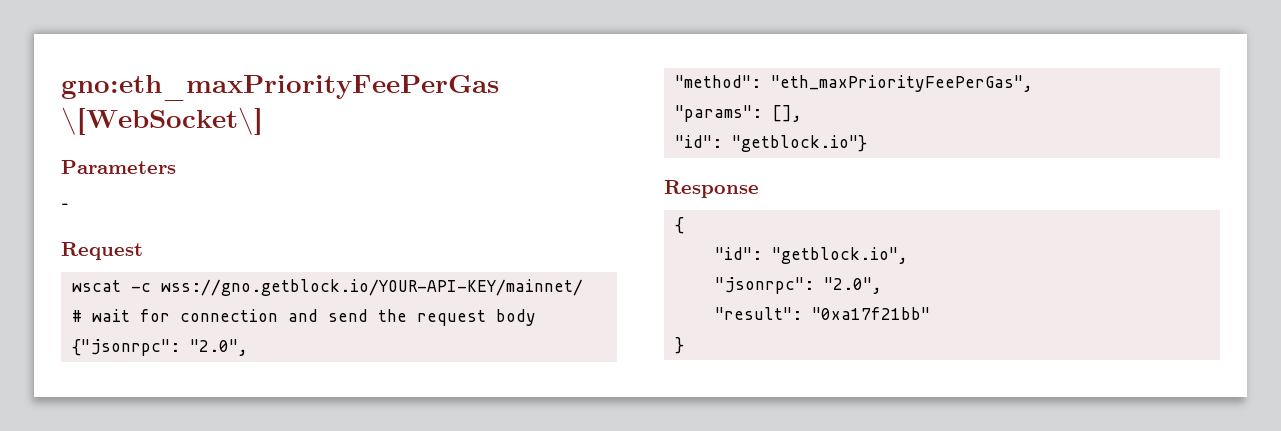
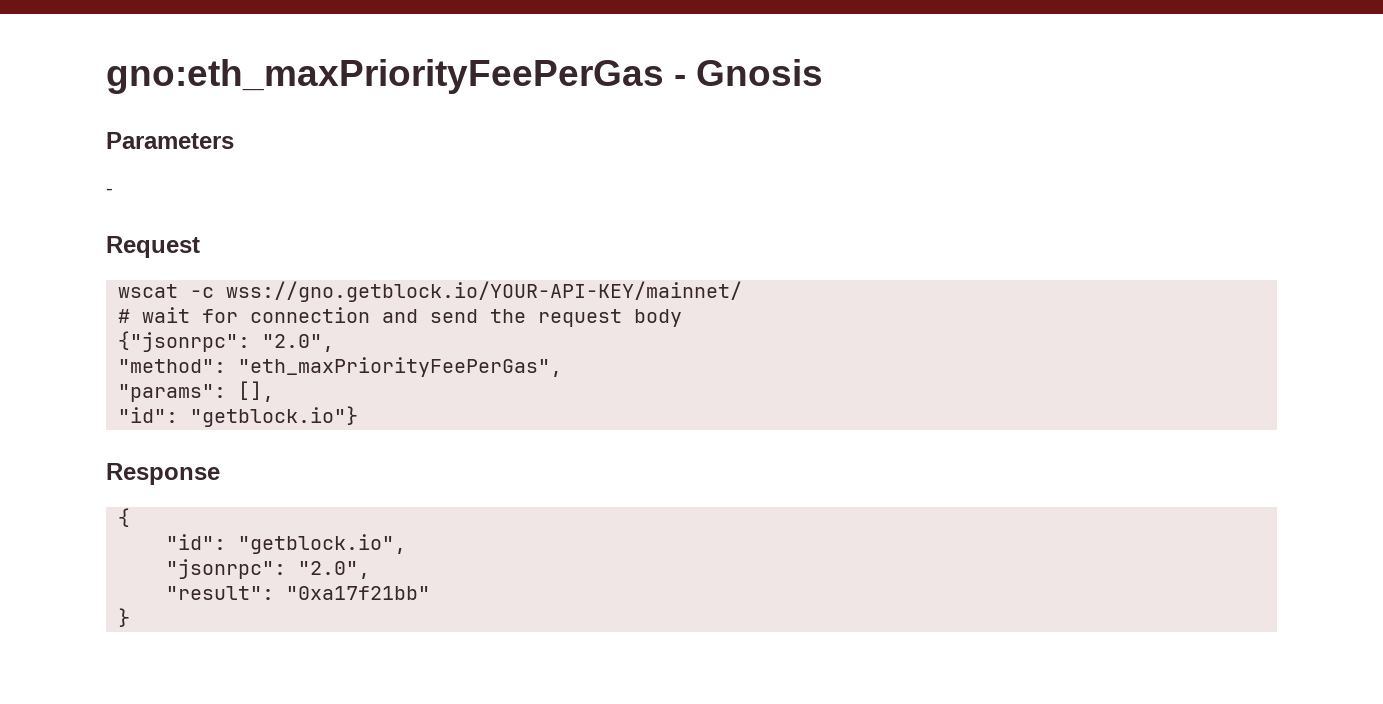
- gno:eth_maxPriorityFeePerGas \[WebSocket\]
+ gno:eth_maxPriorityFeePerGas - Gnosis

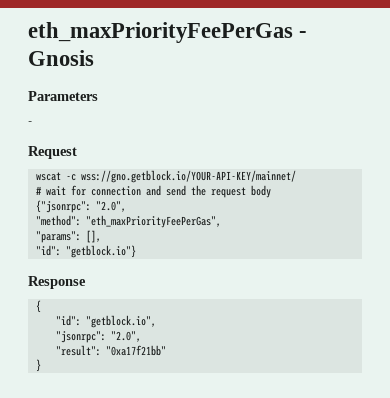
- gno:eth_maxPriorityFeePerGas - Gnosis
+ eth_maxPriorityFeePerGas - Gnosis

